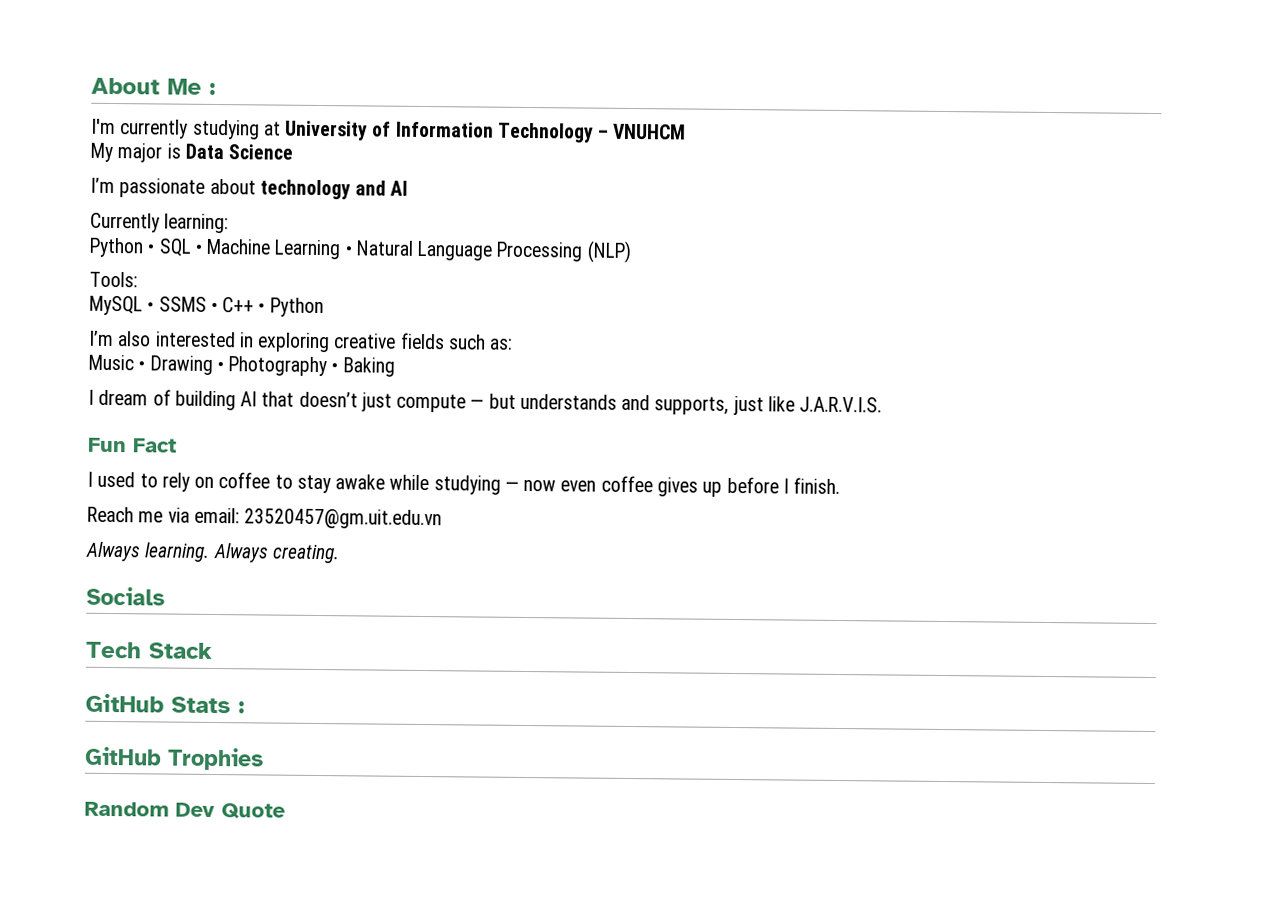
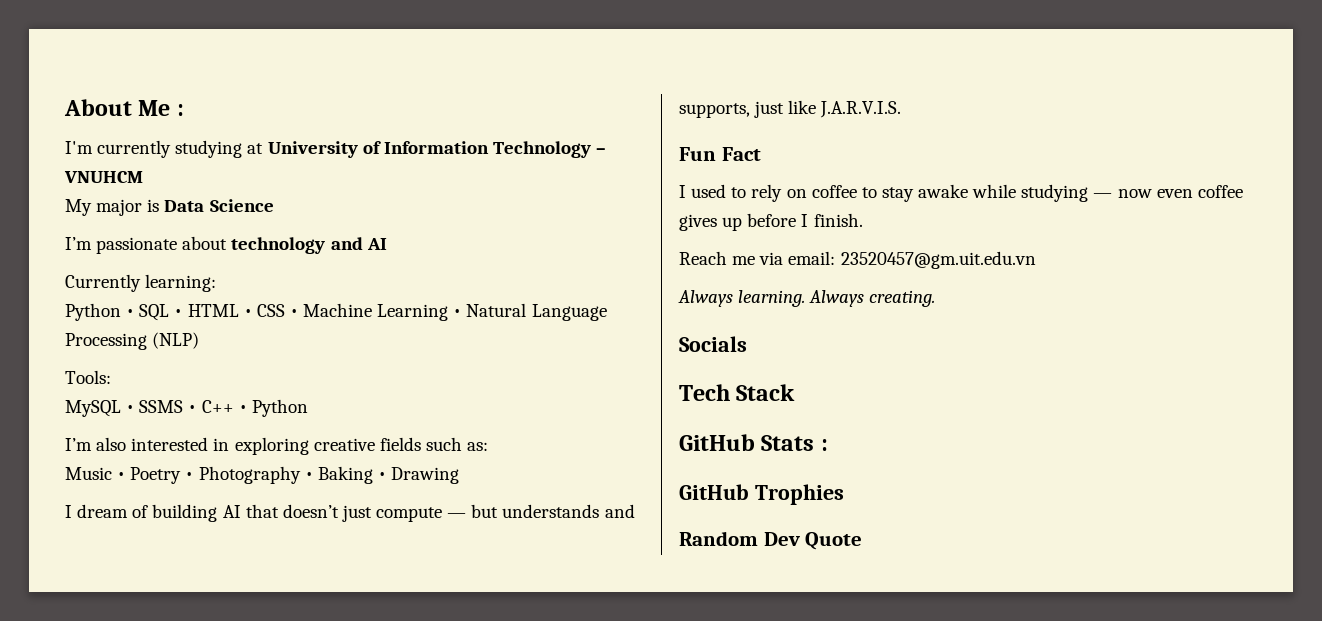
- Python • SQL • Machine Learning • Natural Language Processing (NLP)
+ Python • SQL • HTML • CSS • Machine Learning • Natural Language Processing (NLP)
- Music • Drawing • Photography • Baking
+ Music • Poetry • Photography • Baking • Drawing

